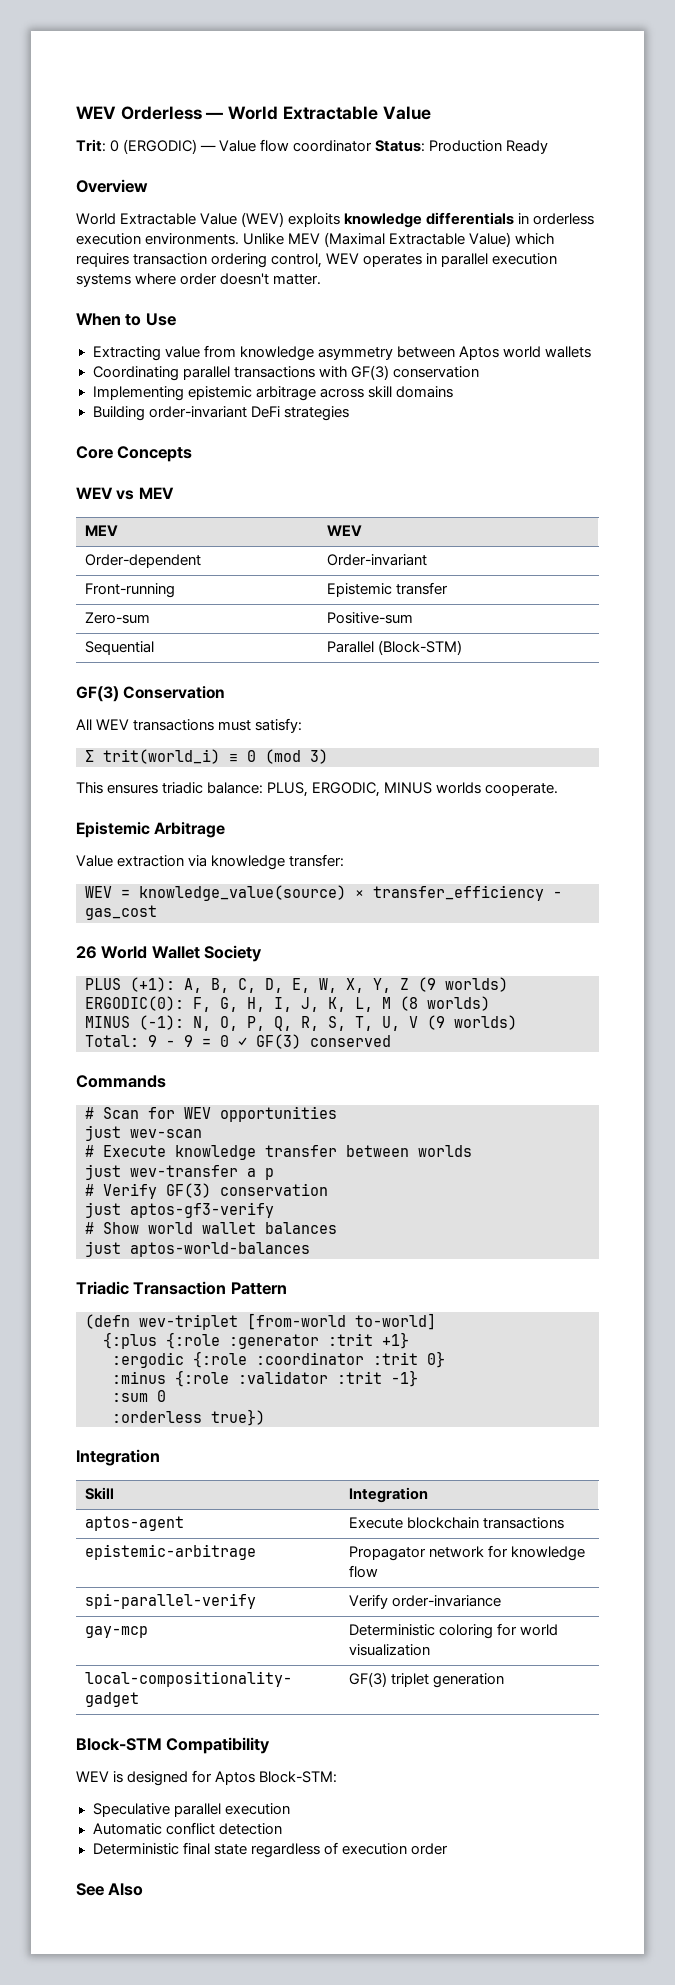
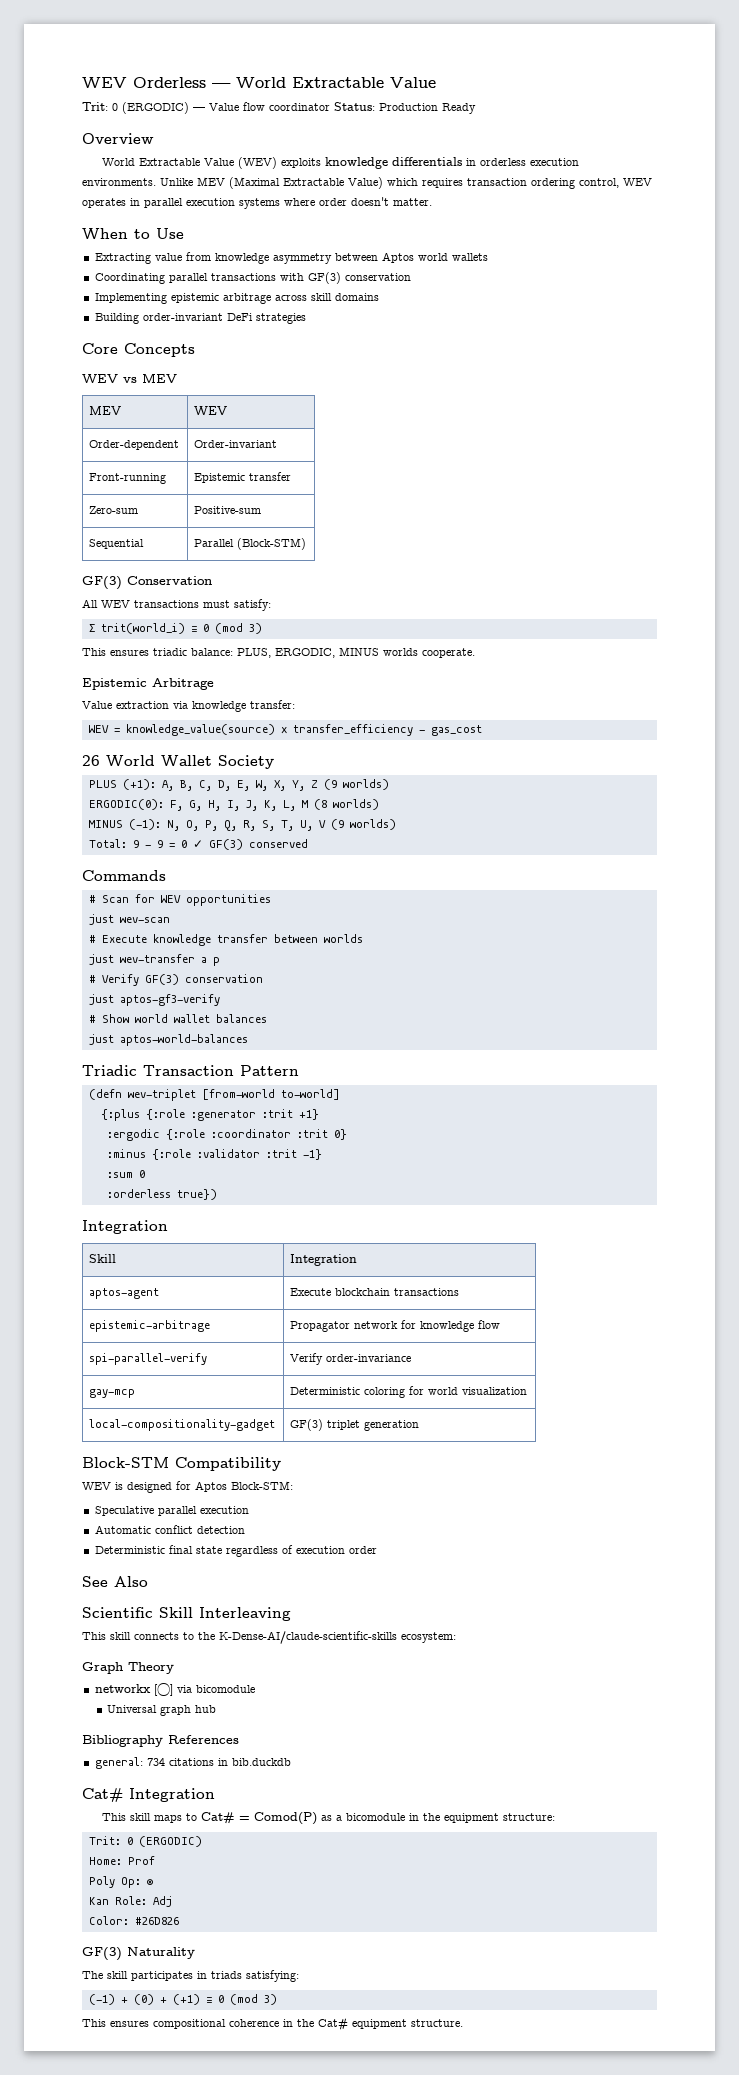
+ Scientific Skill Interleaving
+ This skill connects to the K-Dense-AI/claude-scientific-skills ecosystem:
+ Graph Theory
+ networkx [○] via bicomodule
+ Universal graph hub
+ Bibliography References
+ general: 734 citations in bib.duckdb
+ Cat# Integration
+ This skill maps to Cat# = Comod(P) as a bicomodule in the equipment structure:
+ Trit: 0 (ERGODIC)
+ Home: Prof
+ Poly Op: ⊗
+ Kan Role: Adj
+ Color: #26D826
+ GF(3) Naturality
+ The skill participates in triads satisfying:
+ (-1) + (0) + (+1) ≡ 0 (mod 3)
+ This ensures compositional coherence in the Cat# equipment structure.

